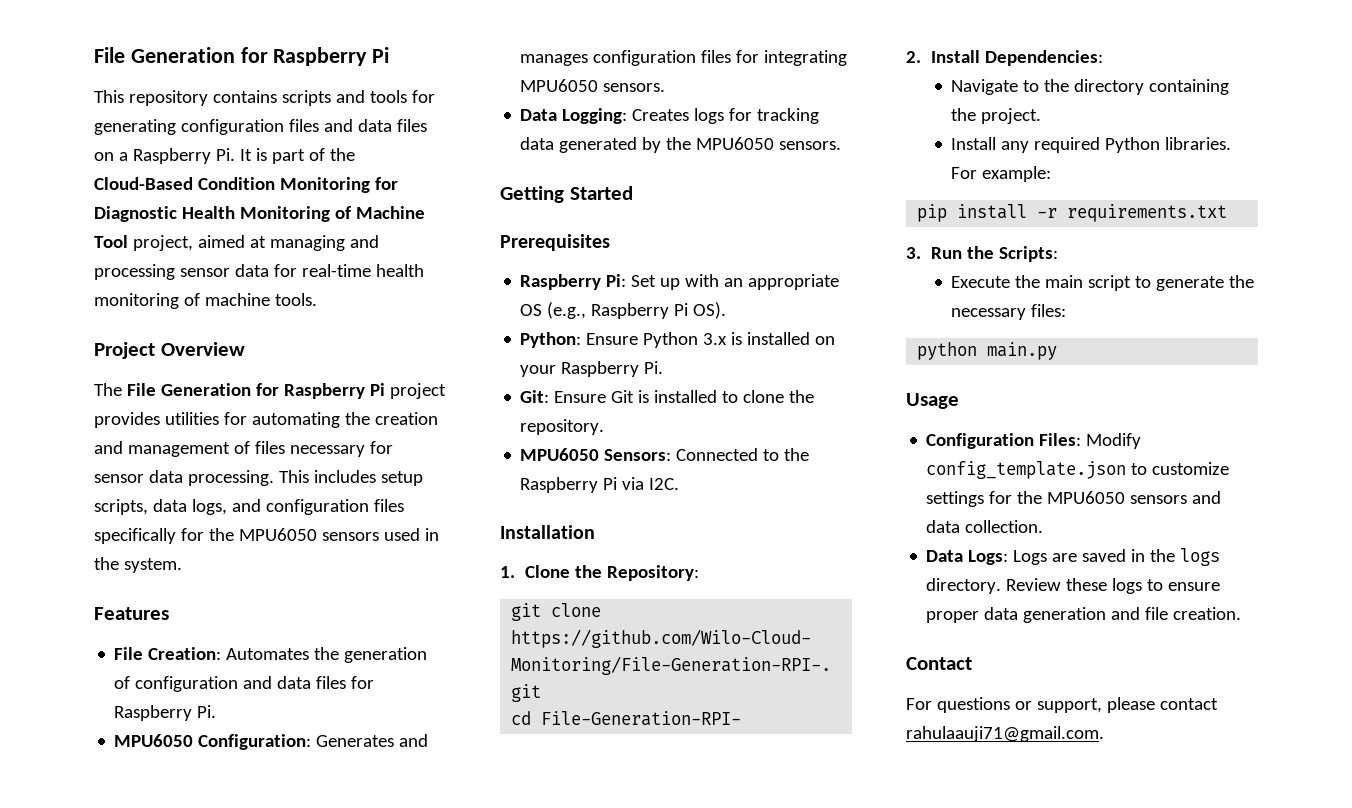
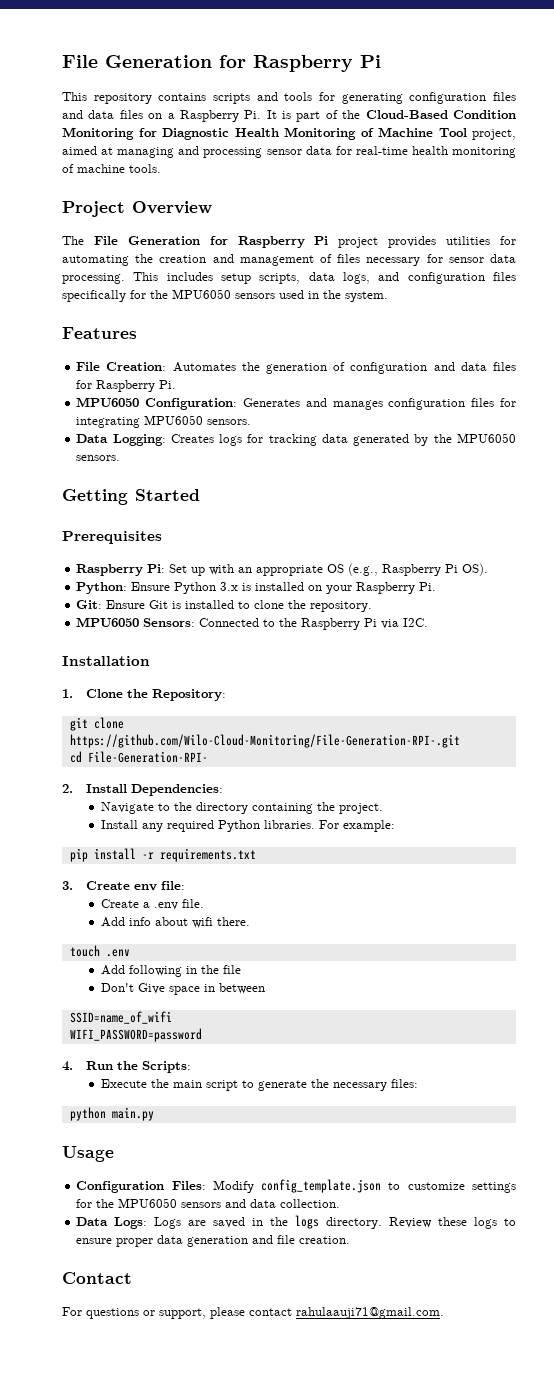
- 3. Run the Scripts:
+ 3. Create env file:
+ Create a .env file.
+ Add info about wifi there.
+ touch .env
+ Add following in the file
+ Don't Give space in between
+ SSID=name_of_wifi
+ WIFI_PASSWORD=password
+ 4. Run the Scripts:

